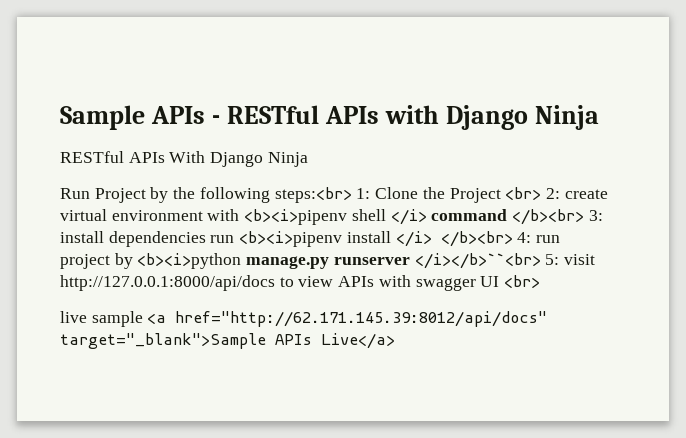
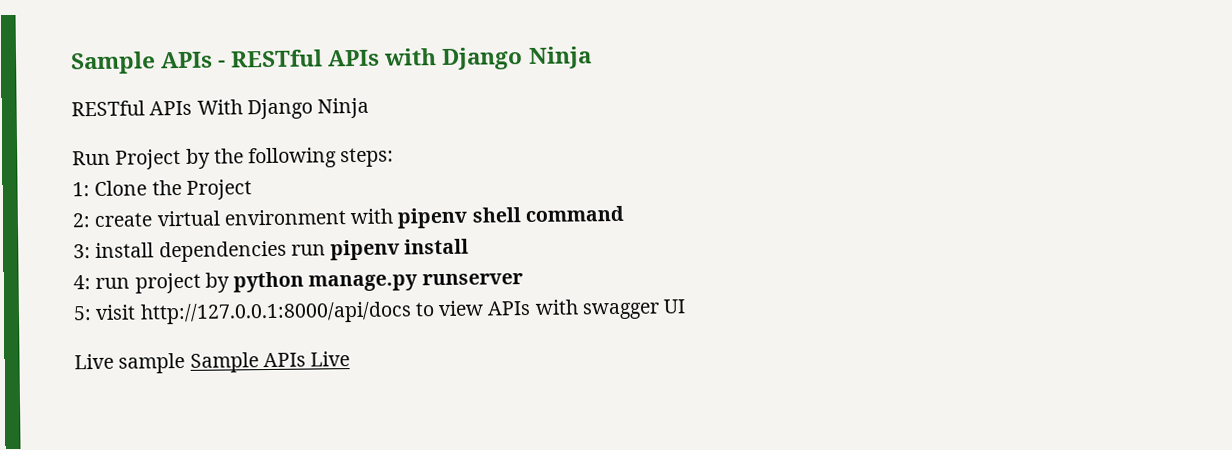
- Run Project by the following steps:<br> 1: Clone the Project <br> 2: create virtual environment with <b><i>pipenv shell </i> command </b><br> 3: install dependencies run <b><i>pipenv install </i> </b><br> 4: run project by <b><i>python manage.py runserver </i></b>``<br> 5: visit http://127.0.0.1:8000/api/docs to view APIs with swagger UI <br>
- live sample <a href="http://62.171.145.39:8012/api/docs" target="_blank">Sample APIs Live</a>
+ Run Project by the following steps:
+ 1: Clone the Project
+ 2: create virtual environment with pipenv shell command
+ 3: install dependencies run pipenv install
+ 4: run project by python manage.py runserver
+ 5: visit http://127.0.0.1:8000/api/docs to view APIs with swagger UI
+ Live sample Sample APIs Live

